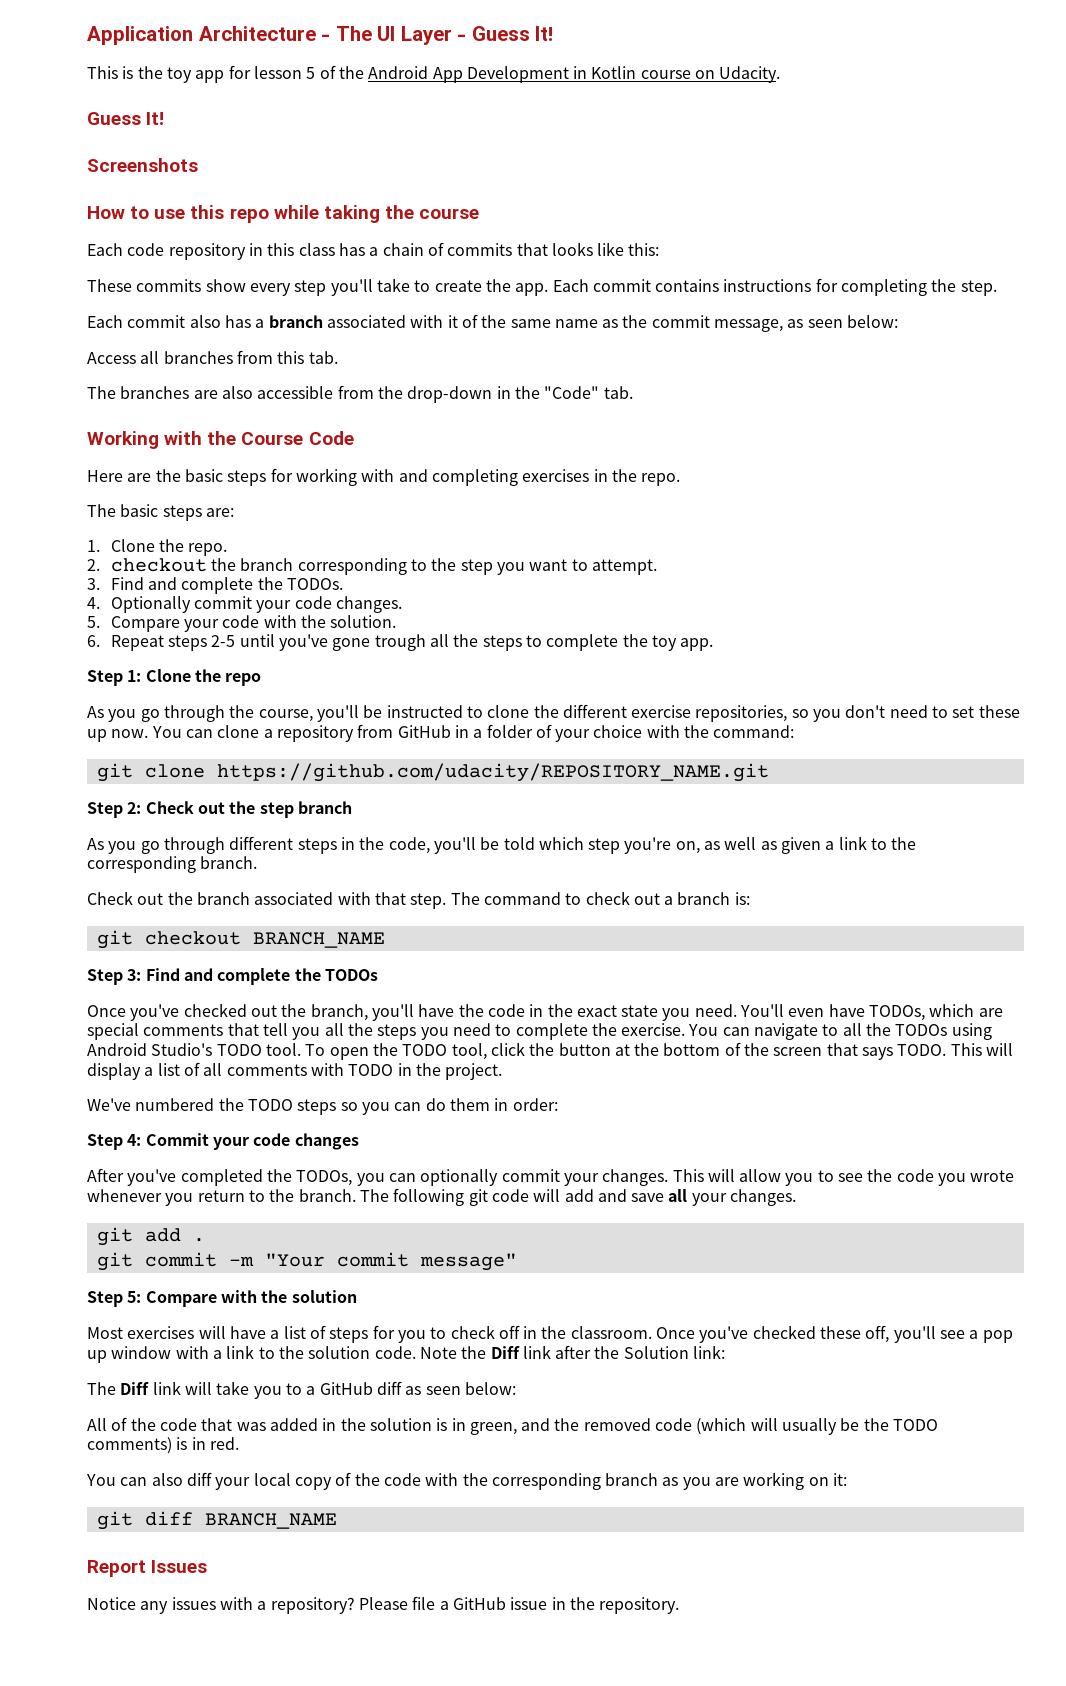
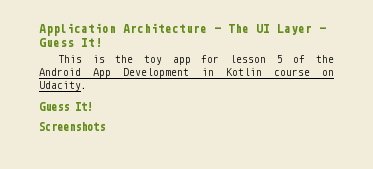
- How to use this repo while taking the course
- Each code repository in this class has a chain of commits that looks like this:
- These commits show every step you'll take to create the app. Each commit contains instructions for completing the step.
- Each commit also has a branch associated with it of the same name as the commit message, as seen below:
- Access all branches from this tab.
- The branches are also accessible from the drop-down in the "Code" tab.
- Working with the Course Code
- Here are the basic steps for working with and completing exercises in the repo.
- The basic steps are:
- 1. Clone the repo.
- 2. checkout the branch corresponding to the step you want to attempt.
- 3. Find and complete the TODOs.
- 4. Optionally commit your code changes.
- 5. Compare your code with the solution.
- 6. Repeat steps 2-5 until you've gone trough all the steps to complete the toy app.
- Step 1: Clone the repo
- As you go through the course, you'll be instructed to clone the different exercise repositories, so you don't need to set these up now. You can clone a repository from GitHub in a folder of your choice with the command:
- git clone https://github.com/udacity/REPOSITORY_NAME.git
- Step 2: Check out the step branch
- As you go through different steps in the code, you'll be told which step you're on, as well as given a link to the corresponding branch.
- Check out the branch associated with that step. The command to check out a branch is:
- git checkout BRANCH_NAME
- Step 3: Find and complete the TODOs
- Once you've checked out the branch, you'll have the code in the exact state you need. You'll even have TODOs, which are special comments that tell you all the steps you need to complete the exercise. You can navigate to all the TODOs using Android Studio's TODO tool. To open the TODO tool, click the button at the bottom of the screen that says TODO. This will display a list of all comments with TODO in the project.
- We've numbered the TODO steps so you can do them in order:
- Step 4: Commit your code changes
- After you've completed the TODOs, you can optionally commit your changes. This will allow you to see the code you wrote whenever you return to the branch. The following git code will add and save all your changes.
- git add .
- git commit -m "Your commit message"
- Step 5: Compare with the solution
- Most exercises will have a list of steps for you to check off in the classroom. Once you've checked these off, you'll see a pop up window with a link to the solution code. Note the Diff link after the Solution link:
- The Diff link will take you to a GitHub diff as seen below:
- All of the code that was added in the solution is in green, and the removed code (which will usually be the TODO comments) is in red.
- You can also diff your local copy of the code with the corresponding branch as you are working on it:
- git diff BRANCH_NAME
- Report Issues
- Notice any issues with a repository? Please file a GitHub issue in the repository.

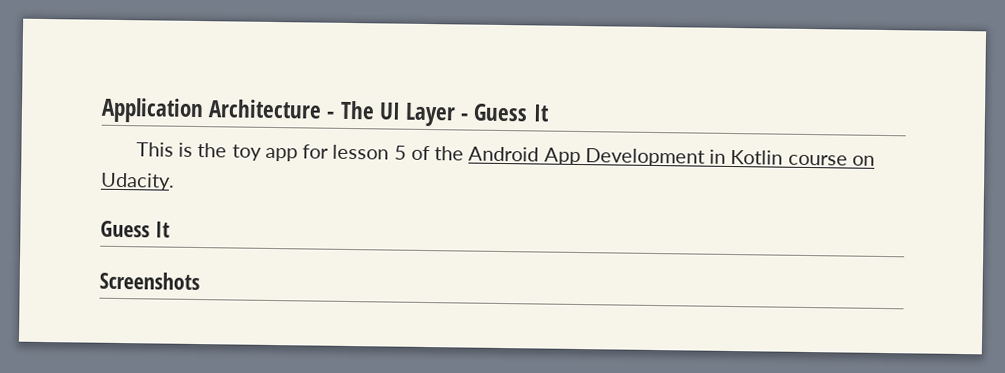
- Application Architecture - The UI Layer - Guess It!
+ Application Architecture - The UI Layer - Guess It
  This is the toy app for lesson 5 of the Android App Development in Kotlin course on Udacity.
- Guess It!
+ Guess It

